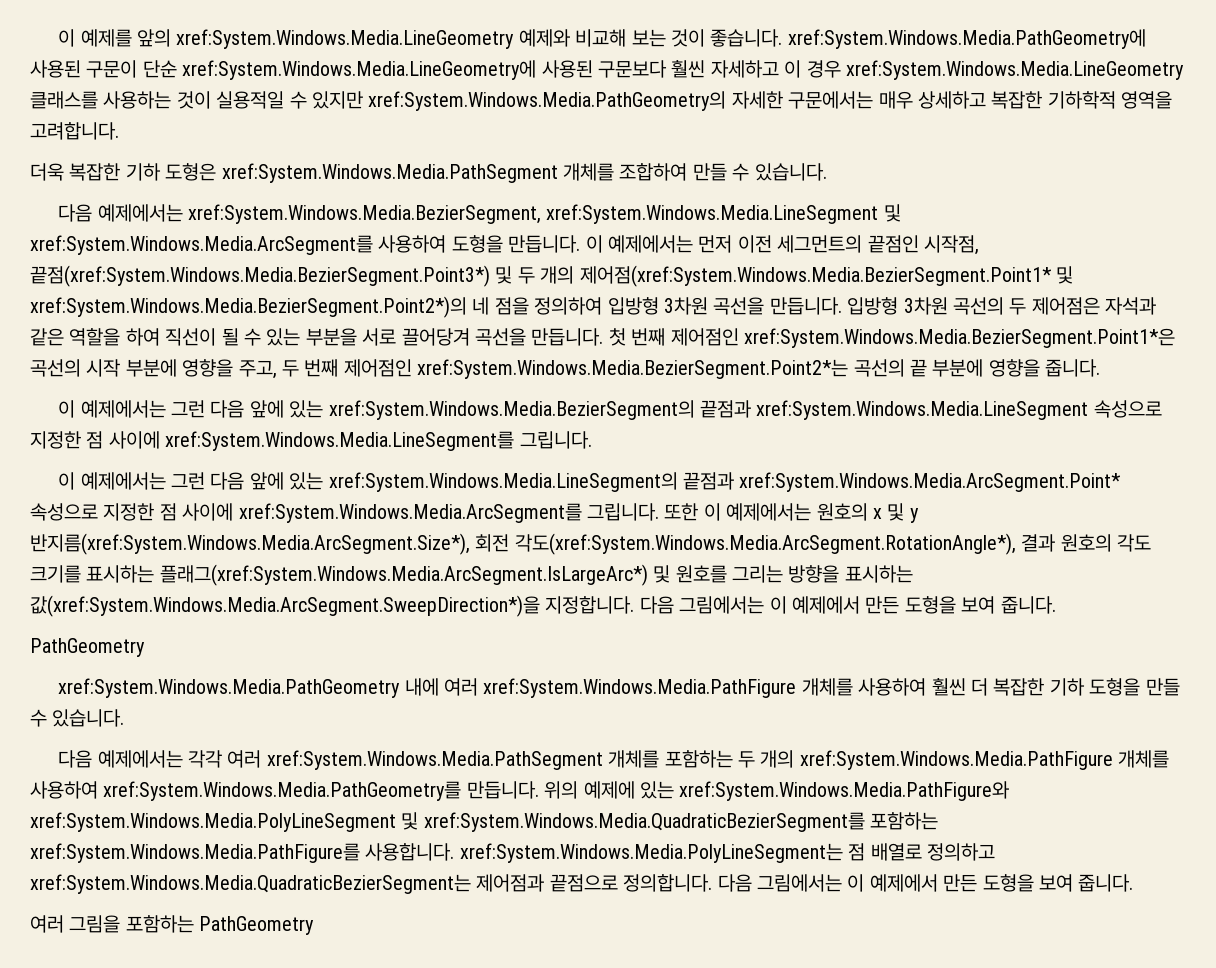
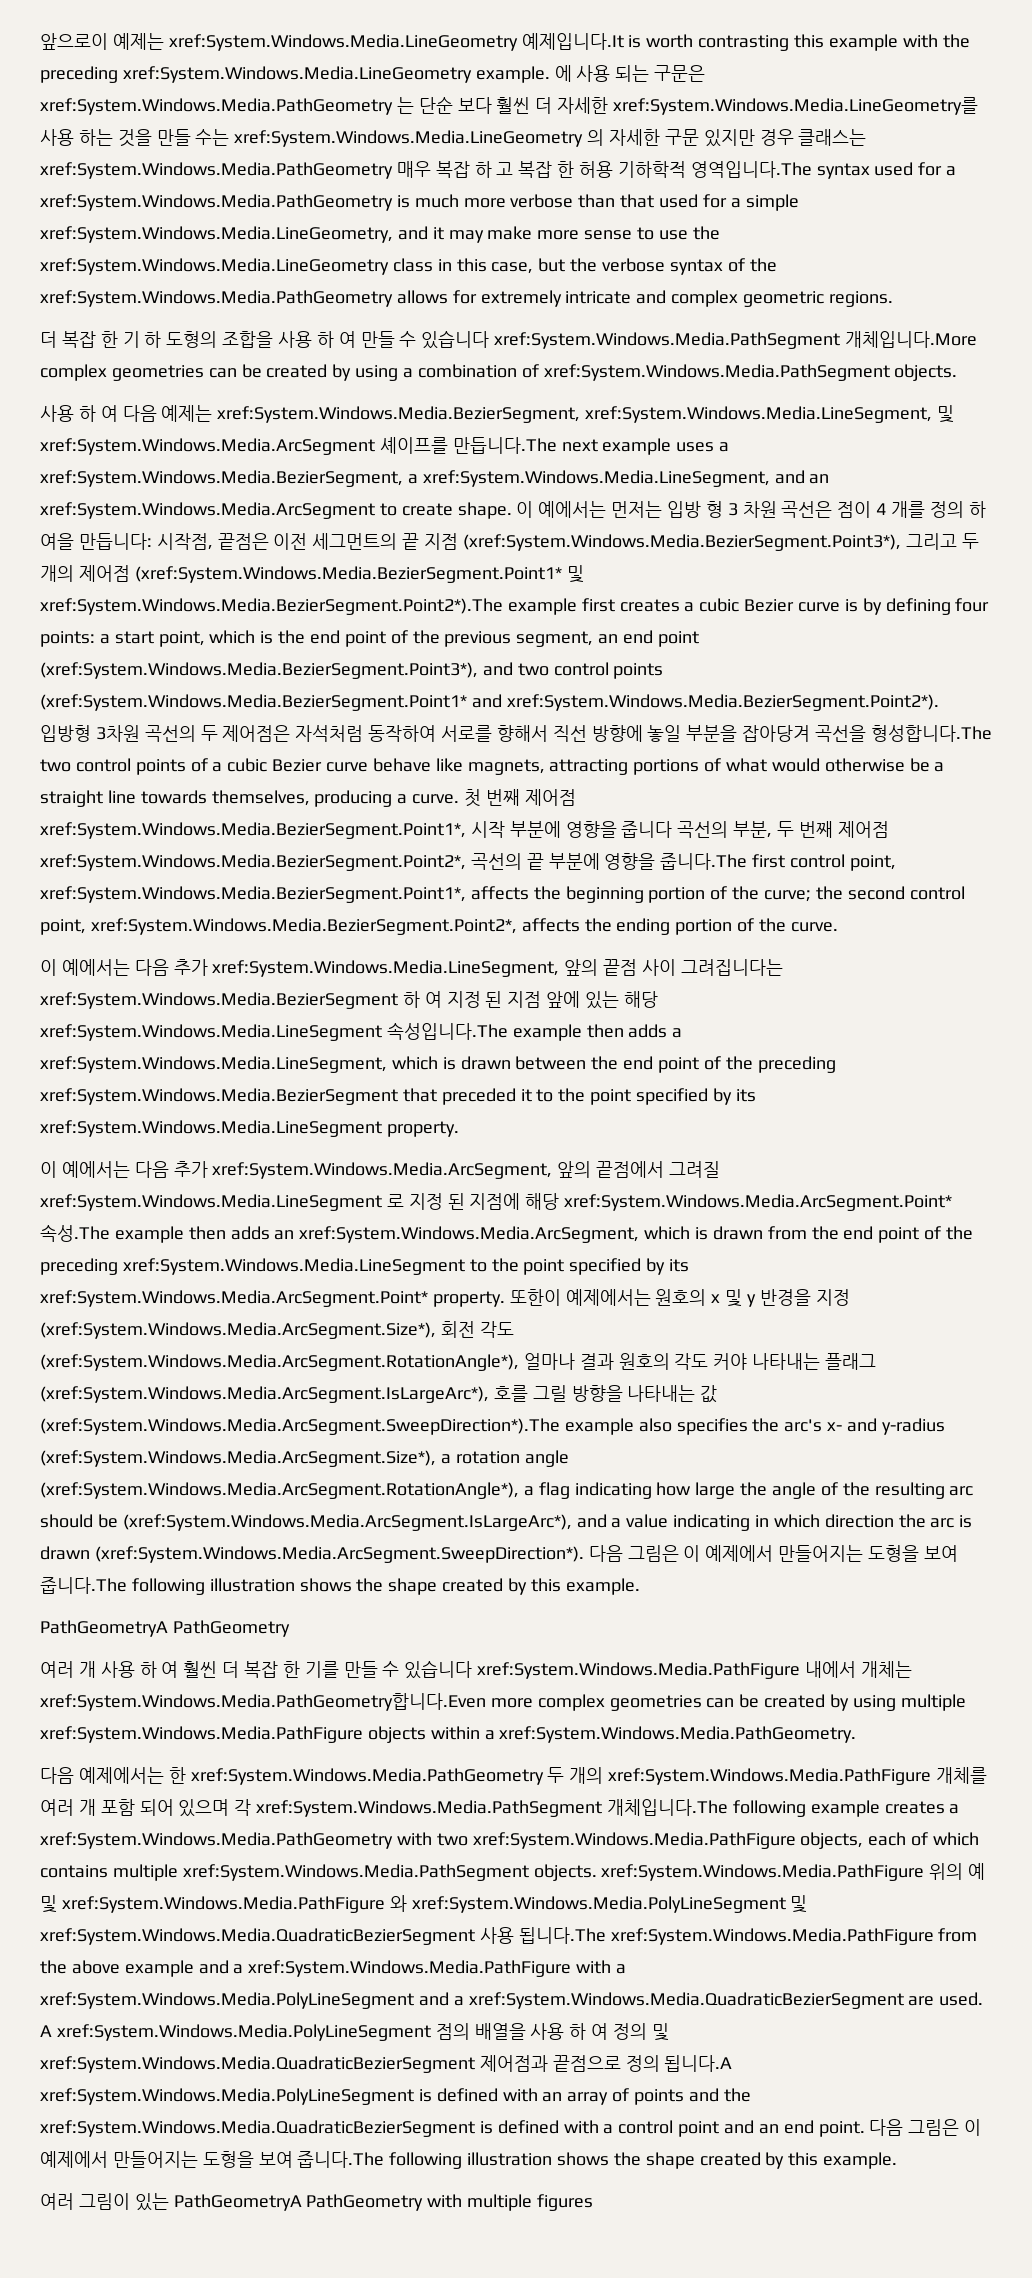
- 이 예제를 앞의 xref:System.Windows.Media.LineGeometry 예제와 비교해 보는 것이 좋습니다. xref:System.Windows.Media.PathGeometry에 사용된 구문이 단순 xref:System.Windows.Media.LineGeometry에 사용된 구문보다 훨씬 자세하고 이 경우 xref:System.Windows.Media.LineGeometry 클래스를 사용하는 것이 실용적일 수 있지만 xref:System.Windows.Media.PathGeometry의 자세한 구문에서는 매우 상세하고 복잡한 기하학적 영역을 고려합니다.
- 더욱 복잡한 기하 도형은 xref:System.Windows.Media.PathSegment 개체를 조합하여 만들 수 있습니다.
- 다음 예제에서는 xref:System.Windows.Media.BezierSegment, xref:System.Windows.Media.LineSegment 및 xref:System.Windows.Media.ArcSegment를 사용하여 도형을 만듭니다. 이 예제에서는 먼저 이전 세그먼트의 끝점인 시작점, 끝점(xref:System.Windows.Media.BezierSegment.Point3*) 및 두 개의 제어점(xref:System.Windows.Media.BezierSegment.Point1* 및 xref:System.Windows.Media.BezierSegment.Point2*)의 네 점을 정의하여 입방형 3차원 곡선을 만듭니다. 입방형 3차원 곡선의 두 제어점은 자석과 같은 역할을 하여 직선이 될 수 있는 부분을 서로 끌어당겨 곡선을 만듭니다. 첫 번째 제어점인 xref:System.Windows.Media.BezierSegment.Point1*은 곡선의 시작 부분에 영향을 주고, 두 번째 제어점인 xref:System.Windows.Media.BezierSegment.Point2*는 곡선의 끝 부분에 영향을 줍니다.
- 이 예제에서는 그런 다음 앞에 있는 xref:System.Windows.Media.BezierSegment의 끝점과 xref:System.Windows.Media.LineSegment 속성으로 지정한 점 사이에 xref:System.Windows.Media.LineSegment를 그립니다.
- 이 예제에서는 그런 다음 앞에 있는 xref:System.Windows.Media.LineSegment의 끝점과 xref:System.Windows.Media.ArcSegment.Point* 속성으로 지정한 점 사이에 xref:System.Windows.Media.ArcSegment를 그립니다. 또한 이 예제에서는 원호의 x 및 y 반지름(xref:System.Windows.Media.ArcSegment.Size*), 회전 각도(xref:System.Windows.Media.ArcSegment.RotationAngle*), 결과 원호의 각도 크기를 표시하는 플래그(xref:System.Windows.Media.ArcSegment.IsLargeArc*) 및 원호를 그리는 방향을 표시하는 값(xref:System.Windows.Media.ArcSegment.SweepDirection*)을 지정합니다. 다음 그림에서는 이 예제에서 만든 도형을 보여 줍니다.
- PathGeometry
- xref:System.Windows.Media.PathGeometry 내에 여러 xref:System.Windows.Media.PathFigure 개체를 사용하여 훨씬 더 복잡한 기하 도형을 만들 수 있습니다.
- 다음 예제에서는 각각 여러 xref:System.Windows.Media.PathSegment 개체를 포함하는 두 개의 xref:System.Windows.Media.PathFigure 개체를 사용하여 xref:System.Windows.Media.PathGeometry를 만듭니다. 위의 예제에 있는 xref:System.Windows.Media.PathFigure와 xref:System.Windows.Media.PolyLineSegment 및 xref:System.Windows.Media.QuadraticBezierSegment를 포함하는 xref:System.Windows.Media.PathFigure를 사용합니다. xref:System.Windows.Media.PolyLineSegment는 점 배열로 정의하고 xref:System.Windows.Media.QuadraticBezierSegment는 제어점과 끝점으로 정의합니다. 다음 그림에서는 이 예제에서 만든 도형을 보여 줍니다.
- 여러 그림을 포함하는 PathGeometry
+ 앞으로이 예제는 xref:System.Windows.Media.LineGeometry 예제입니다.It is worth contrasting this example with the preceding xref:System.Windows.Media.LineGeometry example. 에 사용 되는 구문은 xref:System.Windows.Media.PathGeometry 는 단순 보다 훨씬 더 자세한 xref:System.Windows.Media.LineGeometry를 사용 하는 것을 만들 수는 xref:System.Windows.Media.LineGeometry 의 자세한 구문 있지만 경우 클래스는 xref:System.Windows.Media.PathGeometry 매우 복잡 하 고 복잡 한 허용 기하학적 영역입니다.The syntax used for a xref:System.Windows.Media.PathGeometry is much more verbose than that used for a simple xref:System.Windows.Media.LineGeometry, and it may make more sense to use the xref:System.Windows.Media.LineGeometry class in this case, but the verbose syntax of the xref:System.Windows.Media.PathGeometry allows for extremely intricate and complex geometric regions.
+ 더 복잡 한 기 하 도형의 조합을 사용 하 여 만들 수 있습니다 xref:System.Windows.Media.PathSegment 개체입니다.More complex geometries can be created by using a combination of xref:System.Windows.Media.PathSegment objects.
+ 사용 하 여 다음 예제는 xref:System.Windows.Media.BezierSegment, xref:System.Windows.Media.LineSegment, 및 xref:System.Windows.Media.ArcSegment 셰이프를 만듭니다.The next example uses a xref:System.Windows.Media.BezierSegment, a xref:System.Windows.Media.LineSegment, and an xref:System.Windows.Media.ArcSegment to create shape. 이 예에서는 먼저는 입방 형 3 차원 곡선은 점이 4 개를 정의 하 여을 만듭니다: 시작점, 끝점은 이전 세그먼트의 끝 지점 (xref:System.Windows.Media.BezierSegment.Point3*), 그리고 두 개의 제어점 (xref:System.Windows.Media.BezierSegment.Point1* 및 xref:System.Windows.Media.BezierSegment.Point2*).The example first creates a cubic Bezier curve is by defining four points: a start point, which is the end point of the previous segment, an end point (xref:System.Windows.Media.BezierSegment.Point3*), and two control points (xref:System.Windows.Media.BezierSegment.Point1* and xref:System.Windows.Media.BezierSegment.Point2*). 입방형 3차원 곡선의 두 제어점은 자석처럼 동작하여 서로를 향해서 직선 방향에 놓일 부분을 잡아당겨 곡선을 형성합니다.The two control points of a cubic Bezier curve behave like magnets, attracting portions of what would otherwise be a straight line towards themselves, producing a curve. 첫 번째 제어점 xref:System.Windows.Media.BezierSegment.Point1*, 시작 부분에 영향을 줍니다 곡선의 부분, 두 번째 제어점 xref:System.Windows.Media.BezierSegment.Point2*, 곡선의 끝 부분에 영향을 줍니다.The first control point, xref:System.Windows.Media.BezierSegment.Point1*, affects the beginning portion of the curve; the second control point, xref:System.Windows.Media.BezierSegment.Point2*, affects the ending portion of the curve.
+ 이 예에서는 다음 추가 xref:System.Windows.Media.LineSegment, 앞의 끝점 사이 그려집니다는 xref:System.Windows.Media.BezierSegment 하 여 지정 된 지점 앞에 있는 해당 xref:System.Windows.Media.LineSegment 속성입니다.The example then adds a xref:System.Windows.Media.LineSegment, which is drawn between the end point of the preceding xref:System.Windows.Media.BezierSegment that preceded it to the point specified by its xref:System.Windows.Media.LineSegment property.
+ 이 예에서는 다음 추가 xref:System.Windows.Media.ArcSegment, 앞의 끝점에서 그려질 xref:System.Windows.Media.LineSegment 로 지정 된 지점에 해당 xref:System.Windows.Media.ArcSegment.Point* 속성.The example then adds an xref:System.Windows.Media.ArcSegment, which is drawn from the end point of the preceding xref:System.Windows.Media.LineSegment to the point specified by its xref:System.Windows.Media.ArcSegment.Point* property. 또한이 예제에서는 원호의 x 및 y 반경을 지정 (xref:System.Windows.Media.ArcSegment.Size*), 회전 각도 (xref:System.Windows.Media.ArcSegment.RotationAngle*), 얼마나 결과 원호의 각도 커야 나타내는 플래그 (xref:System.Windows.Media.ArcSegment.IsLargeArc*), 호를 그릴 방향을 나타내는 값 (xref:System.Windows.Media.ArcSegment.SweepDirection*).The example also specifies the arc's x- and y-radius (xref:System.Windows.Media.ArcSegment.Size*), a rotation angle (xref:System.Windows.Media.ArcSegment.RotationAngle*), a flag indicating how large the angle of the resulting arc should be (xref:System.Windows.Media.ArcSegment.IsLargeArc*), and a value indicating in which direction the arc is drawn (xref:System.Windows.Media.ArcSegment.SweepDirection*). 다음 그림은 이 예제에서 만들어지는 도형을 보여 줍니다.The following illustration shows the shape created by this example.
+ PathGeometryA PathGeometry
+ 여러 개 사용 하 여 훨씬 더 복잡 한 기를 만들 수 있습니다 xref:System.Windows.Media.PathFigure 내에서 개체는 xref:System.Windows.Media.PathGeometry합니다.Even more complex geometries can be created by using multiple xref:System.Windows.Media.PathFigure objects within a xref:System.Windows.Media.PathGeometry.
+ 다음 예제에서는 한 xref:System.Windows.Media.PathGeometry 두 개의 xref:System.Windows.Media.PathFigure 개체를 여러 개 포함 되어 있으며 각 xref:System.Windows.Media.PathSegment 개체입니다.The following example creates a xref:System.Windows.Media.PathGeometry with two xref:System.Windows.Media.PathFigure objects, each of which contains multiple xref:System.Windows.Media.PathSegment objects. xref:System.Windows.Media.PathFigure 위의 예 및 xref:System.Windows.Media.PathFigure 와 xref:System.Windows.Media.PolyLineSegment 및 xref:System.Windows.Media.QuadraticBezierSegment 사용 됩니다.The xref:System.Windows.Media.PathFigure from the above example and a xref:System.Windows.Media.PathFigure with a xref:System.Windows.Media.PolyLineSegment and a xref:System.Windows.Media.QuadraticBezierSegment are used. A xref:System.Windows.Media.PolyLineSegment 점의 배열을 사용 하 여 정의 및 xref:System.Windows.Media.QuadraticBezierSegment 제어점과 끝점으로 정의 됩니다.A xref:System.Windows.Media.PolyLineSegment is defined with an array of points and the xref:System.Windows.Media.QuadraticBezierSegment is defined with a control point and an end point. 다음 그림은 이 예제에서 만들어지는 도형을 보여 줍니다.The following illustration shows the shape created by this example.
+ 여러 그림이 있는 PathGeometryA PathGeometry with multiple figures

